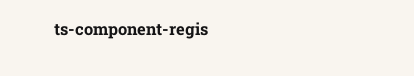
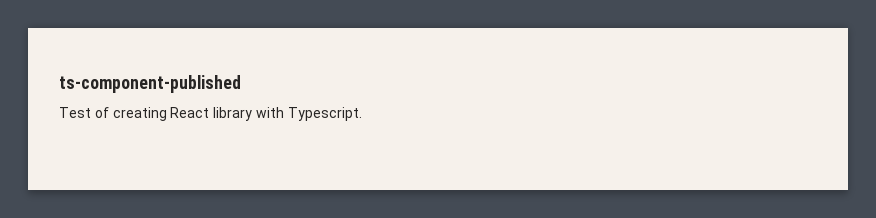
- ts-component-regis
+ ts-component-published
+ Test of creating React library with Typescript.

